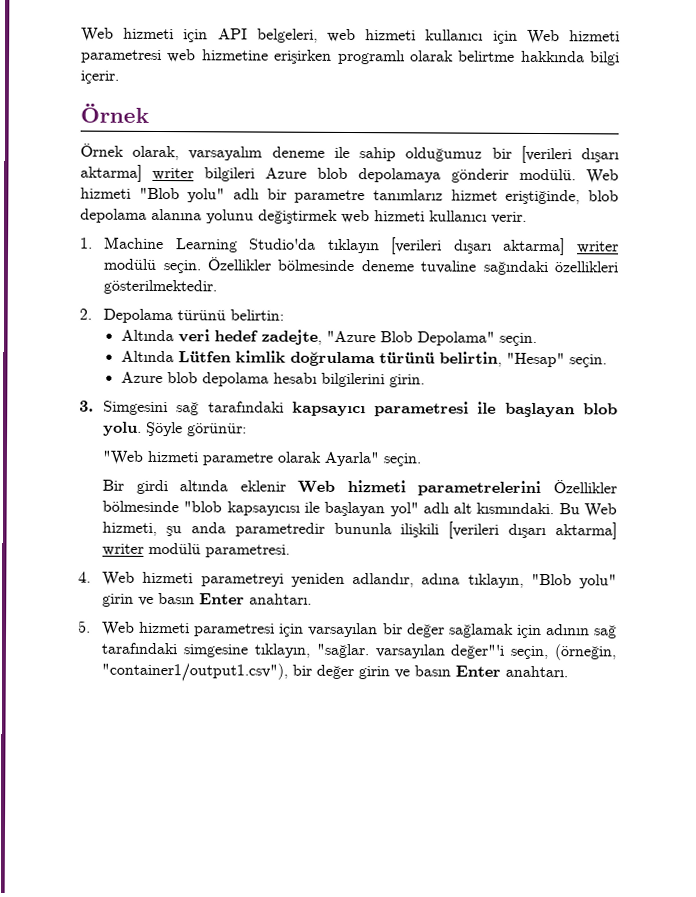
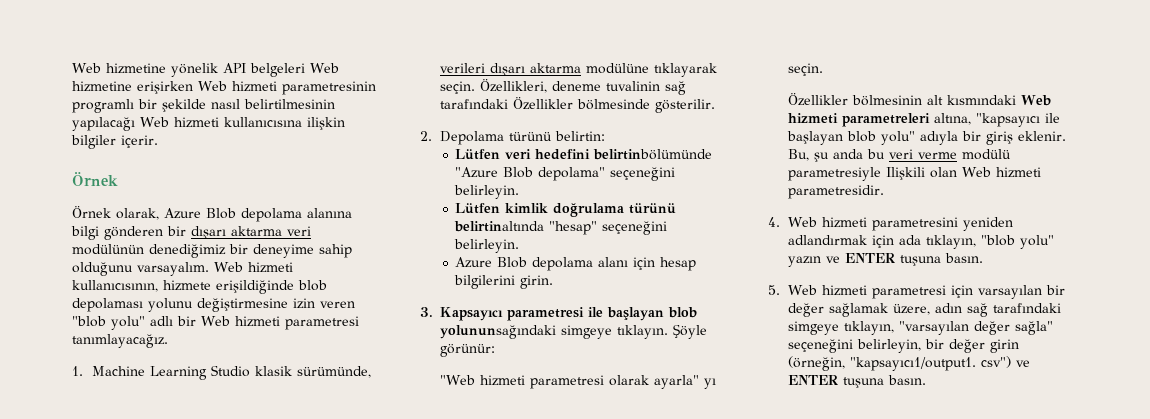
- Web hizmeti için API belgeleri, web hizmeti kullanıcı için Web hizmeti parametresi web hizmetine erişirken programlı olarak belirtme hakkında bilgi içerir.
+ Web hizmetine yönelik API belgeleri Web hizmetine erişirken Web hizmeti parametresinin programlı bir şekilde nasıl belirtilmesinin yapılacağı Web hizmeti kullanıcısına ilişkin bilgiler içerir.
  Örnek
- Örnek olarak, varsayalım deneme ile sahip olduğumuz bir [verileri dışarı aktarma] writer bilgileri Azure blob depolamaya gönderir modülü. Web hizmeti "Blob yolu" adlı bir parametre tanımlarız hizmet eriştiğinde, blob depolama alanına yolunu değiştirmek web hizmeti kullanıcı verir.
- 1. Machine Learning Studio'da tıklayın [verileri dışarı aktarma] writer modülü seçin. Özellikler bölmesinde deneme tuvaline sağındaki özellikleri gösterilmektedir.
+ Örnek olarak, Azure Blob depolama alanına bilgi gönderen bir dışarı aktarma veri modülünün denediğimiz bir deneyime sahip olduğunu varsayalım. Web hizmeti kullanıcısının, hizmete erişildiğinde blob depolaması yolunu değiştirmesine izin veren "blob yolu" adlı bir Web hizmeti parametresi tanımlayacağız.
+ 1. Machine Learning Studio klasik sürümünde, verileri dışarı aktarma modülüne tıklayarak seçin. Özellikleri, deneme tuvalinin sağ tarafındaki Özellikler bölmesinde gösterilir.
  2. Depolama türünü belirtin:
- Altında veri hedef zadejte, "Azure Blob Depolama" seçin.
- Altında Lütfen kimlik doğrulama türünü belirtin, "Hesap" seçin.
- Azure blob depolama hesabı bilgilerini girin.
+ Lütfen veri hedefini belirtinbölümünde "Azure Blob depolama" seçeneğini belirleyin.
+ Lütfen kimlik doğrulama türünü belirtinaltında "hesap" seçeneğini belirleyin.
+ Azure Blob depolama alanı için hesap bilgilerini girin.
- 3. Simgesini sağ tarafındaki kapsayıcı parametresi ile başlayan blob yolu.
+ 3. Kapsayıcı parametresi ile başlayan blob yolununsağındaki simgeye tıklayın.
- "Web hizmeti parametre olarak Ayarla" seçin.
- Bir girdi altında eklenir Web hizmeti parametrelerini Özellikler bölmesinde "blob kapsayıcısı ile başlayan yol" adlı alt kısmındaki. Bu Web hizmeti, şu anda parametredir bununla ilişkili [verileri dışarı aktarma] writer modülü parametresi.
- 4. Web hizmeti parametreyi yeniden adlandır, adına tıklayın, "Blob yolu" girin ve basın Enter anahtarı.
+ "Web hizmeti parametresi olarak ayarla" yı seçin.
+ Özellikler bölmesinin alt kısmındaki Web hizmeti parametreleri altına, "kapsayıcı ile başlayan blob yolu" adıyla bir giriş eklenir. Bu, şu anda bu veri verme modülü parametresiyle Ilişkili olan Web hizmeti parametresidir.
+ 4. Web hizmeti parametresini yeniden adlandırmak için ada tıklayın, "blob yolu" yazın ve ENTER tuşuna basın.
- 5. Web hizmeti parametresi için varsayılan bir değer sağlamak için adının sağ tarafındaki simgesine tıklayın, "sağlar. varsayılan değer"'i seçin, (örneğin, "container1/output1.csv"), bir değer girin ve basın Enter anahtarı.
+ 5. Web hizmeti parametresi için varsayılan bir değer sağlamak üzere, adın sağ tarafındaki simgeye tıklayın, "varsayılan değer sağla" seçeneğini belirleyin, bir değer girin (örneğin, "kapsayıcı1/output1. csv") ve ENTER tuşuna basın.

